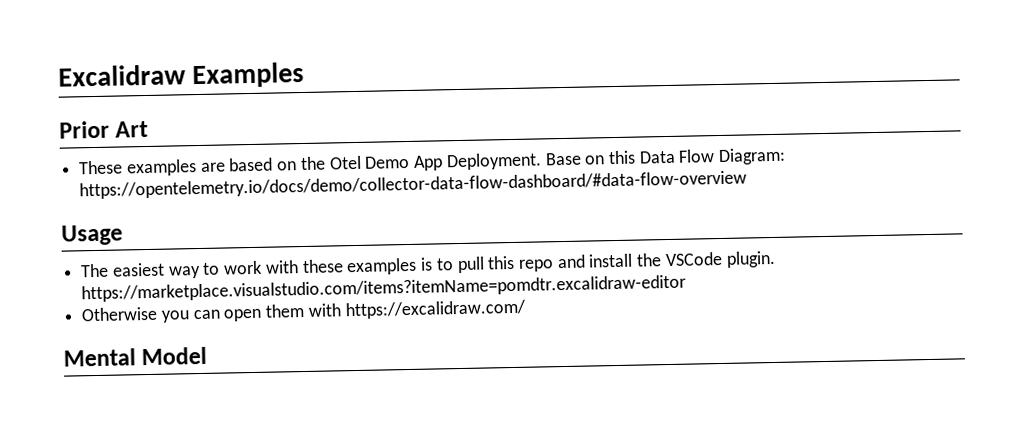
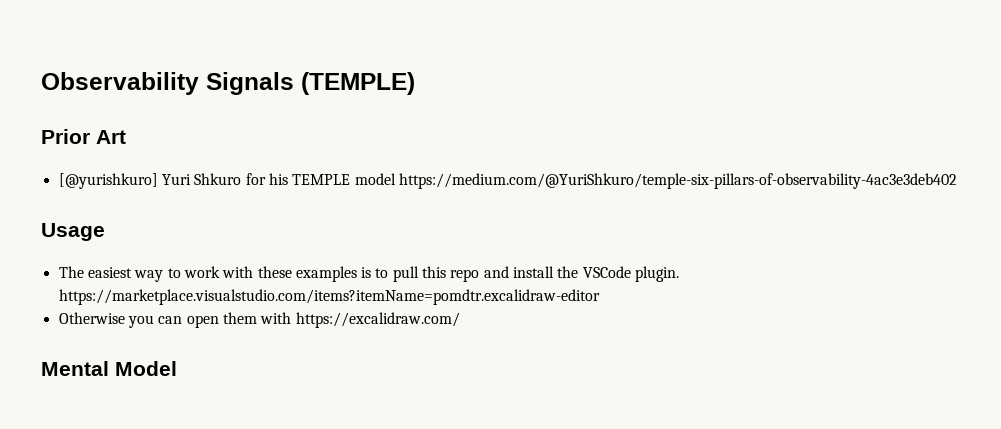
- Excalidraw Examples
+ Observability Signals (TEMPLE)
- These examples are based on the Otel Demo App Deployment. Base on this Data Flow Diagram: https://opentelemetry.io/docs/demo/collector-data-flow-dashboard/#data-flow-overview
+ [@yurishkuro] Yuri Shkuro for his TEMPLE model https://medium.com/@YuriShkuro/temple-six-pillars-of-observability-4ac3e3deb402

